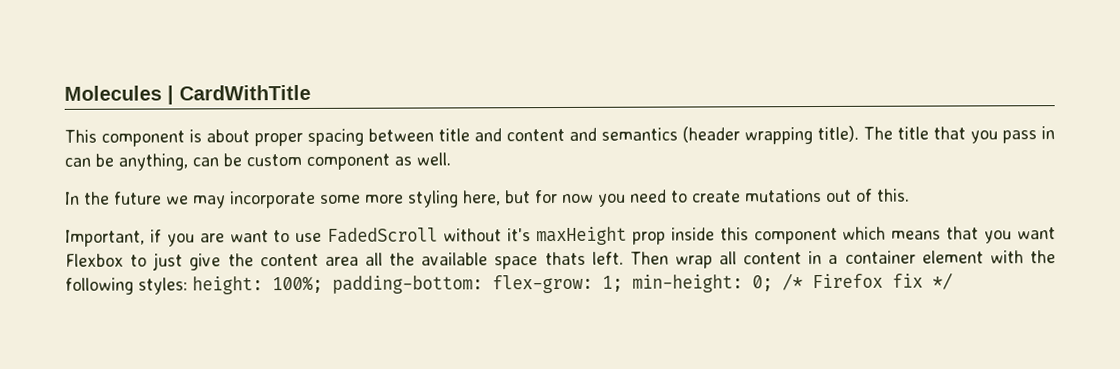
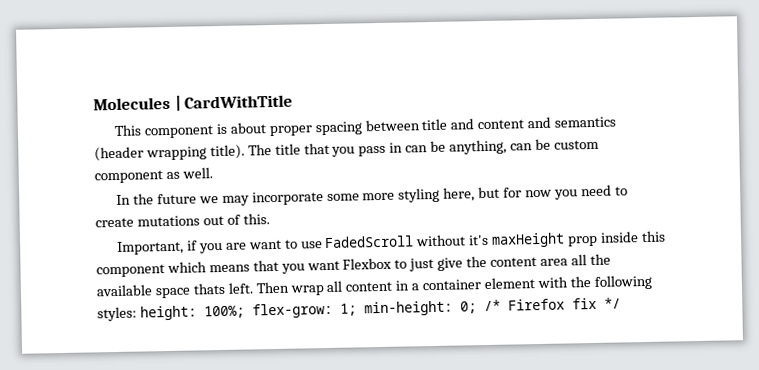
- Then wrap all content in a container element with the following styles: height: 100%; padding-bottom: flex-grow: 1; min-height: 0; /* Firefox fix */
+ Then wrap all content in a container element with the following styles: height: 100%; flex-grow: 1; min-height: 0; /* Firefox fix */

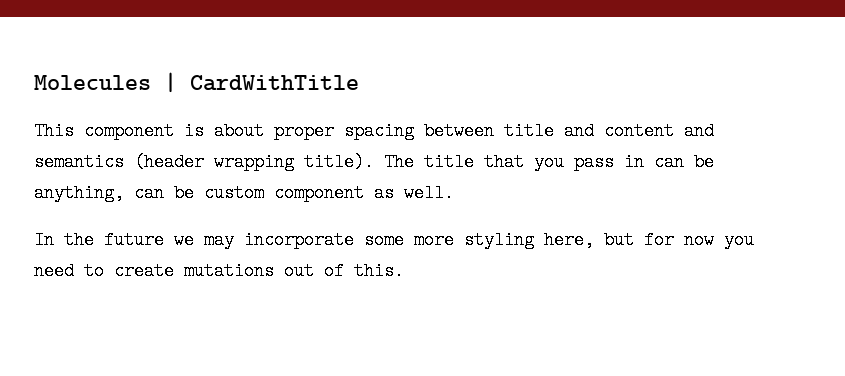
- Important, if you are want to use FadedScroll without it's maxHeight prop inside this component which means that you want Flexbox to just give the content area all the available space thats left. Then wrap all content in a container element with the following styles: height: 100%; flex-grow: 1; min-height: 0; /* Firefox fix */

